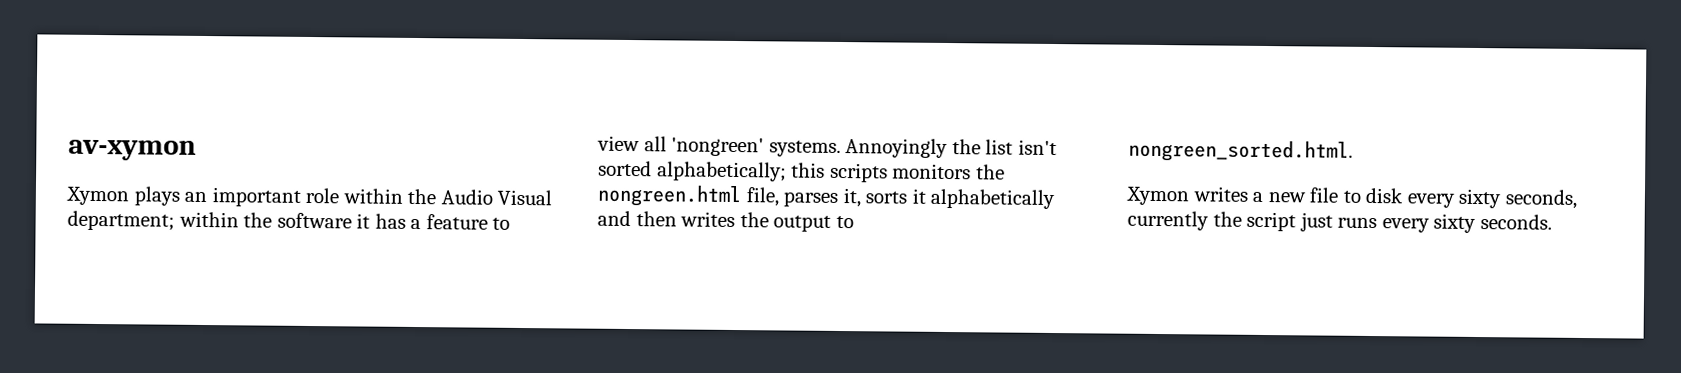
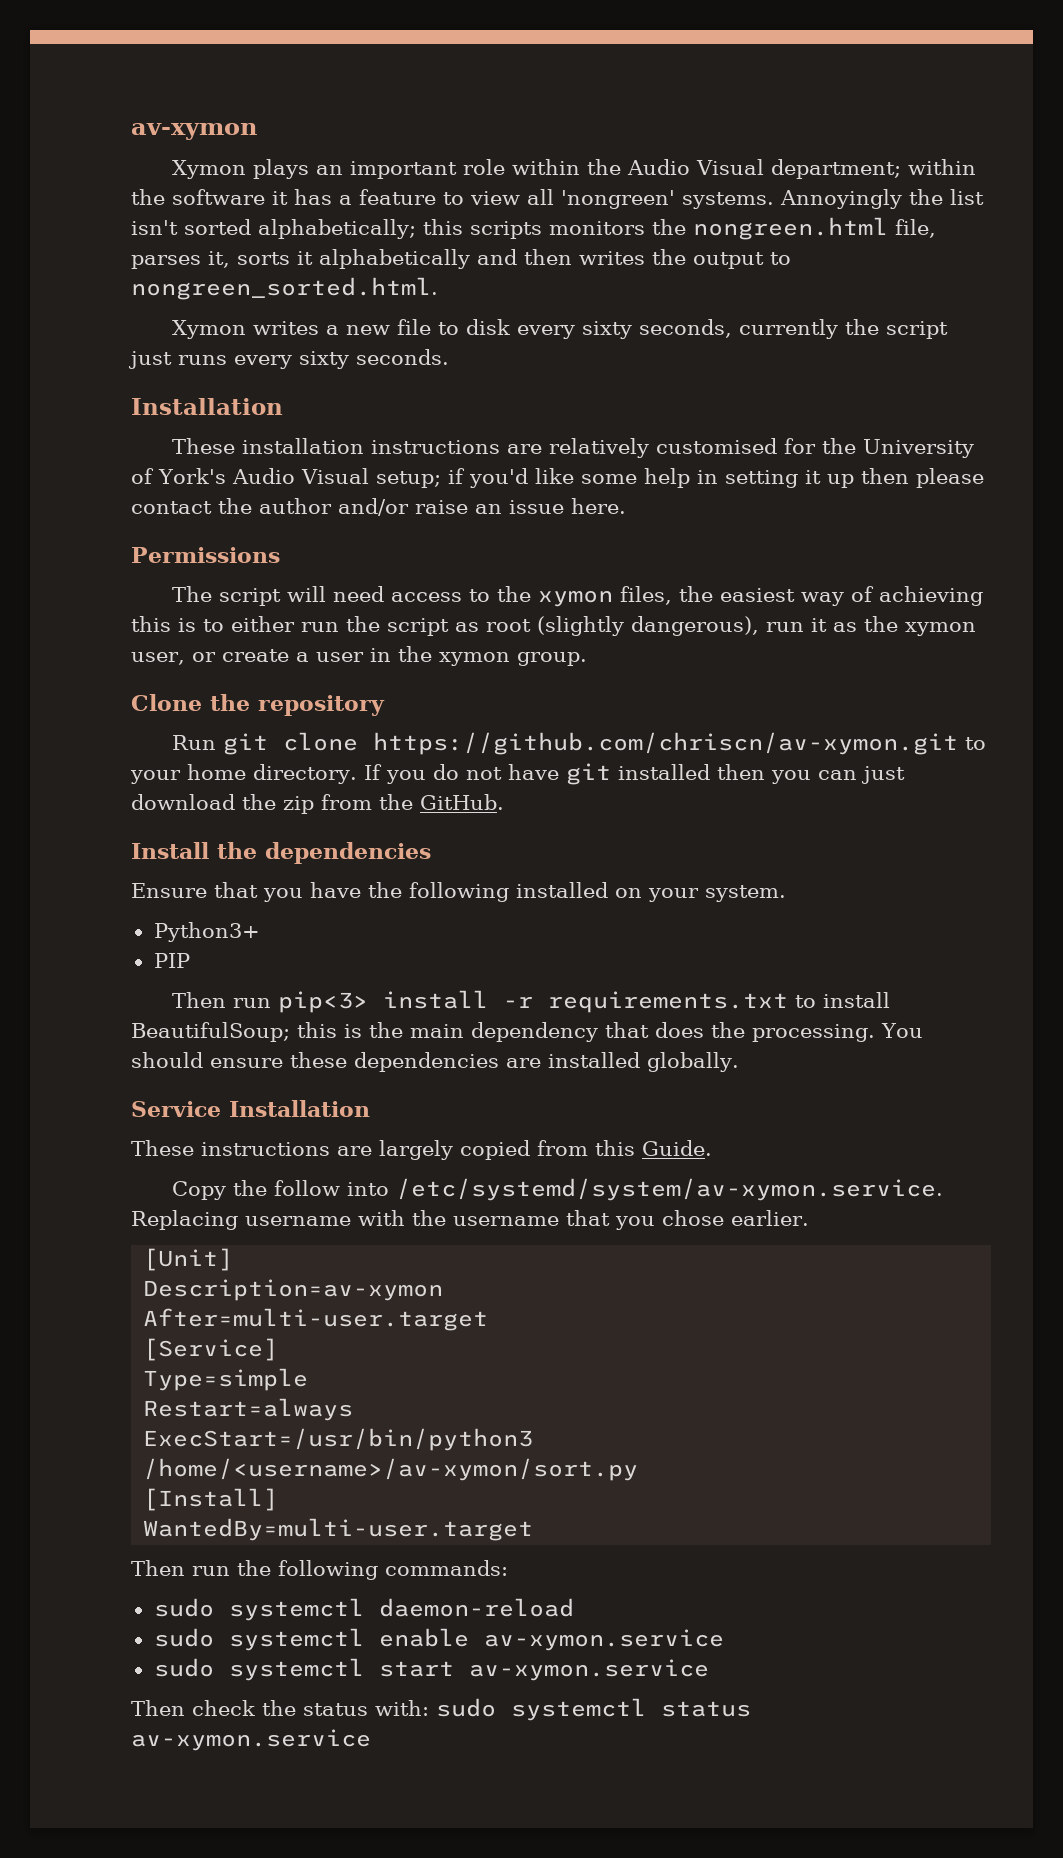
  Xymon writes a new file to disk every sixty seconds, currently the script just runs every sixty seconds.
+ Installation
+ These installation instructions are relatively customised for the University of York's Audio Visual setup; if you'd like some help in setting it up then please contact the author and/or raise an issue here.
+ Permissions
+ The script will need access to the xymon files, the easiest way of achieving this is to either run the script as root (slightly dangerous), run it as the xymon user, or create a user in the xymon group.
+ Clone the repository
+ Run git clone https://github.com/chriscn/av-xymon.git to your home directory. If you do not have git installed then you can just download the zip from the GitHub.
+ Install the dependencies
+ Ensure that you have the following installed on your system.
+ Python3+
+ PIP
+ Then run pip<3> install -r requirements.txt to install BeautifulSoup; this is the main dependency that does the processing. You should ensure these dependencies are installed globally.
+ Service Installation
+ These instructions are largely copied from this Guide.
+ Copy the follow into /etc/systemd/system/av-xymon.service. Replacing username with the username that you chose earlier.
+ [Unit]
+ Description=av-xymon
+ After=multi-user.target
+ [Service]
+ Type=simple
+ Restart=always
+ ExecStart=/usr/bin/python3 /home/<username>/av-xymon/sort.py
+ [Install]
+ WantedBy=multi-user.target
+ Then run the following commands:
+ sudo systemctl daemon-reload
+ sudo systemctl enable av-xymon.service
+ sudo systemctl start av-xymon.service
+ Then check the status with: sudo systemctl status av-xymon.service

